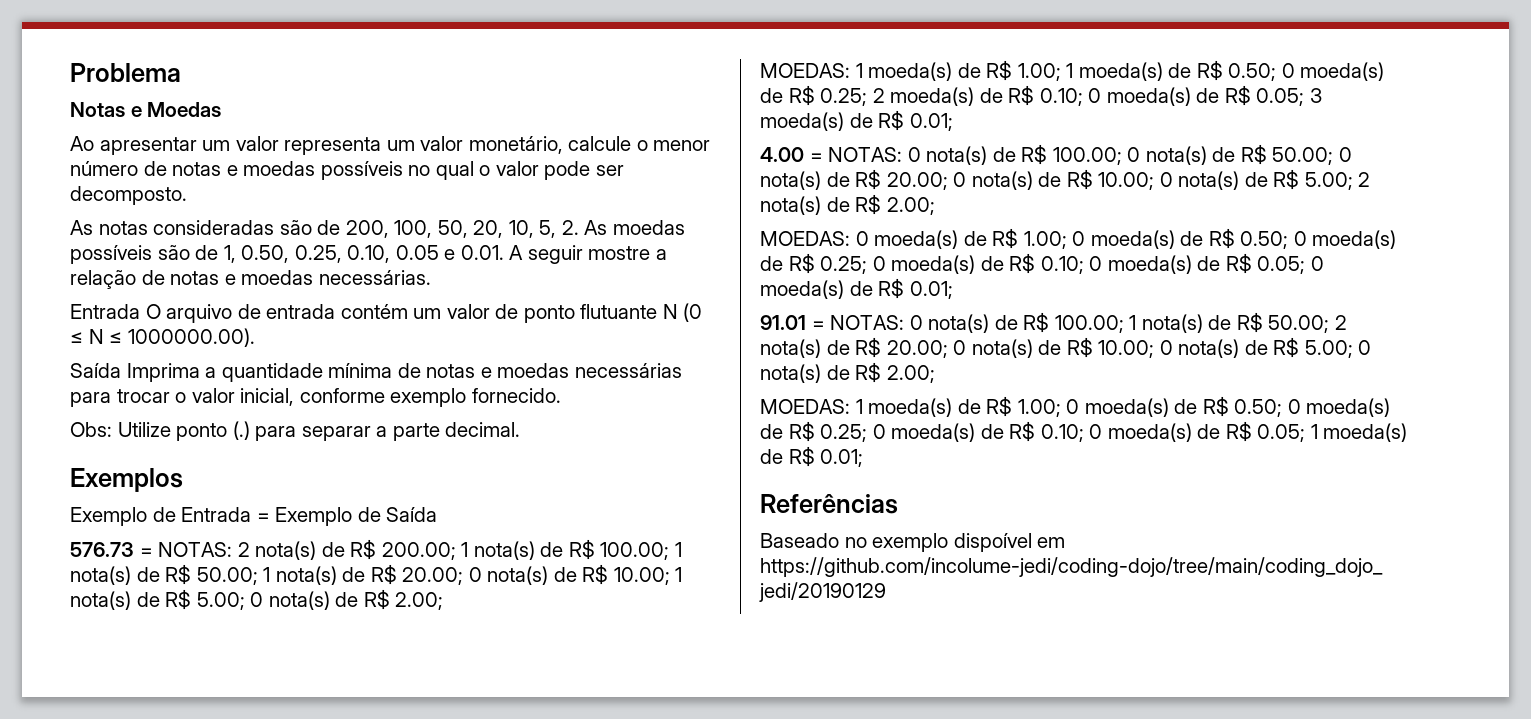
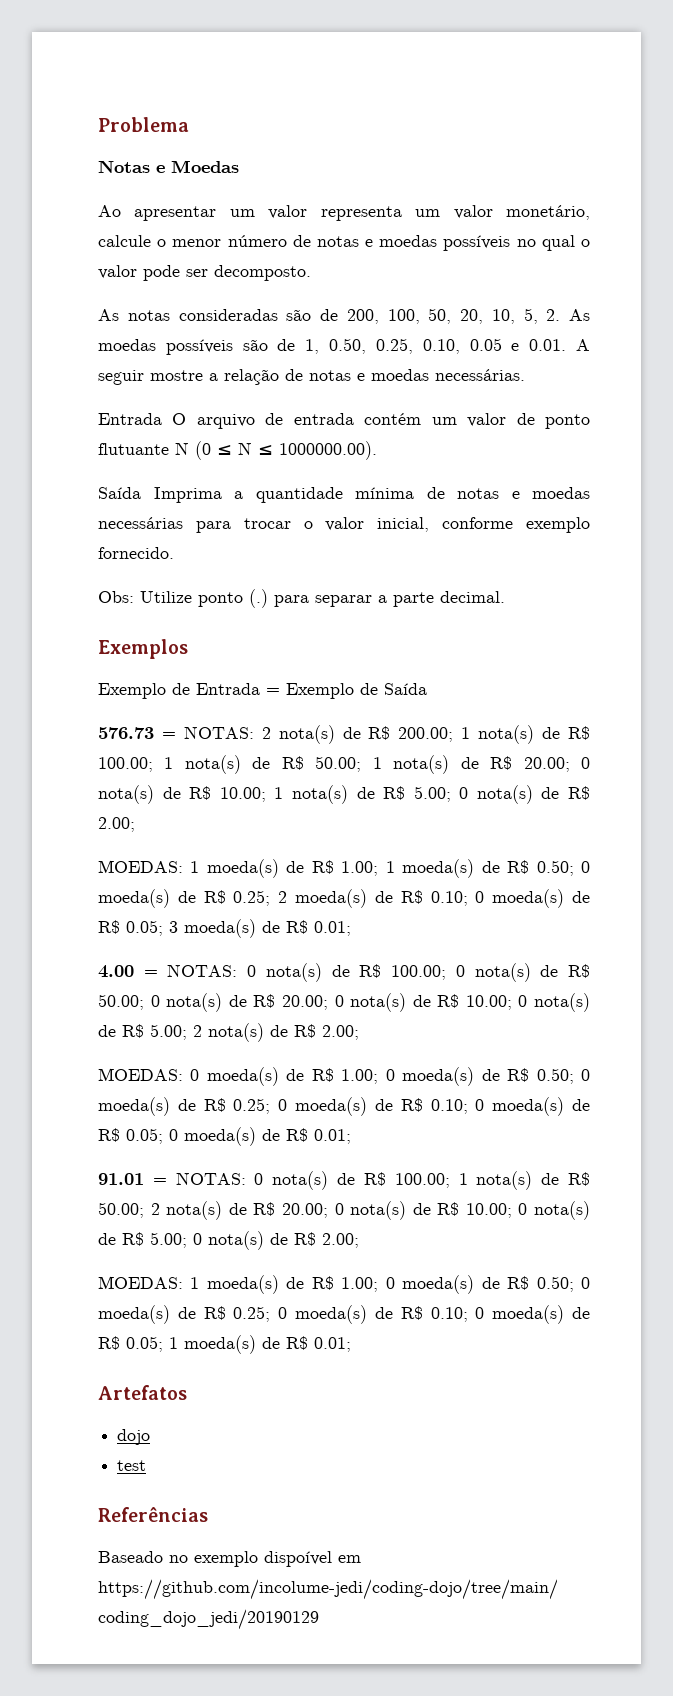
+ Artefatos
+ dojo
+ test

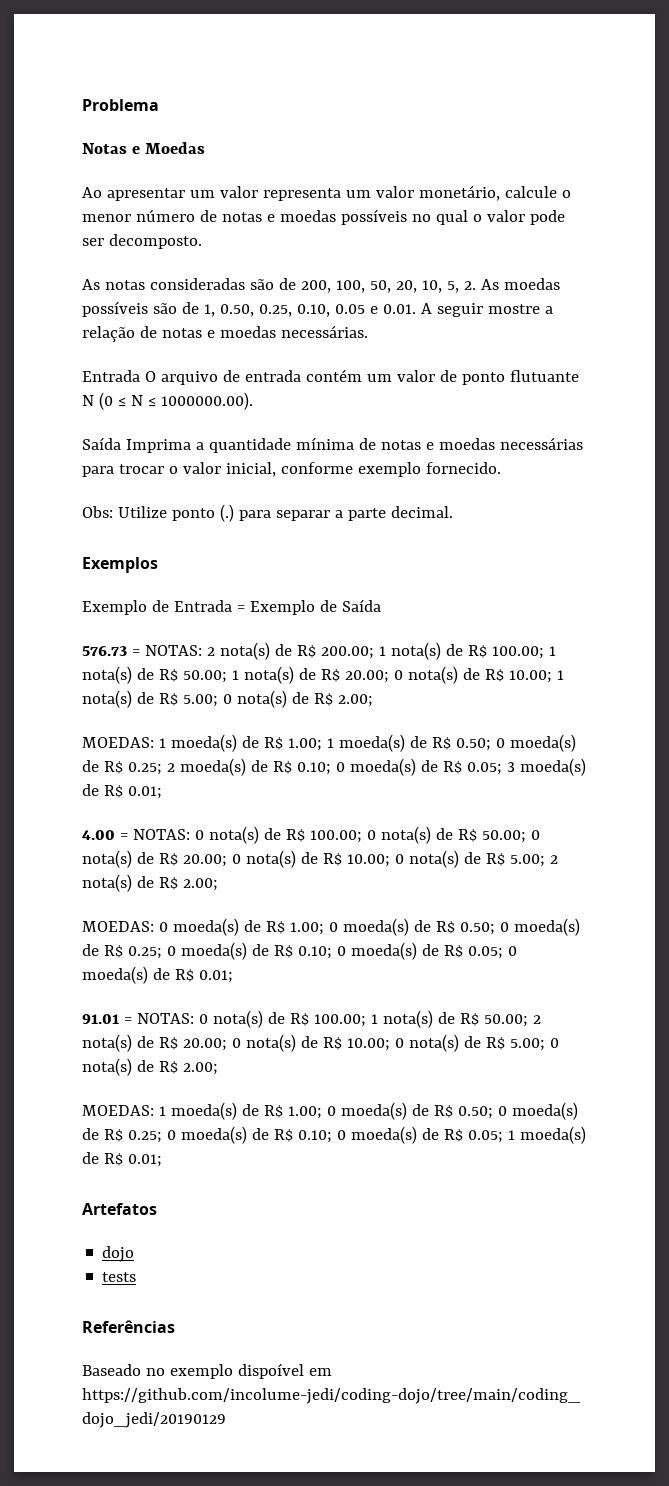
- test
+ tests

